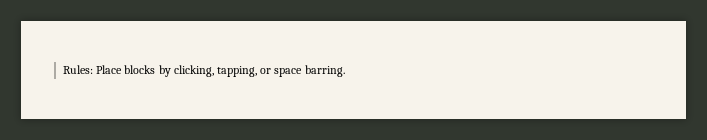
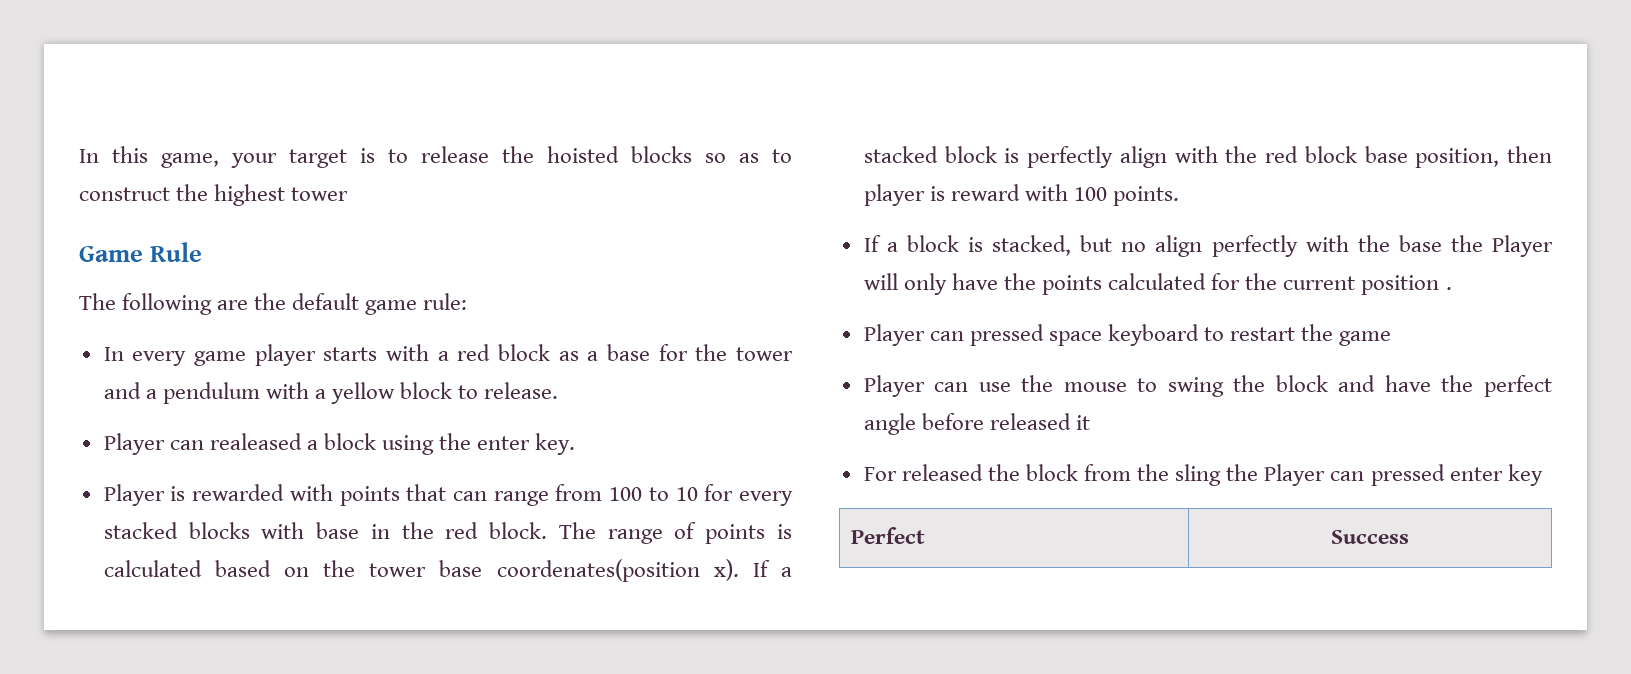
- Rules: Place blocks by clicking, tapping, or space barring.
+ In this game, your target is to release the hoisted blocks so as to construct the highest tower
+ Game Rule
+ The following are the default game rule:
+ In every game player starts with a red block as a base for the tower and a pendulum with a yellow block to release.
+ Player can realeased a block using the enter key.
+ Player is rewarded with points that can range from 100 to 10 for every stacked blocks with base in the red block. The range of points is calculated based on the tower base coordenates(position x). If a stacked block is perfectly align with the red block base position, then player is reward with 100 points.
+ If a block is stacked, but no align perfectly with the base the Player will only have the points calculated for the current position .
+ Player can pressed space keyboard to restart the game
+ Player can use the mouse to swing the block and have the perfect angle before released it
+ For released the block from the sling the Player can pressed enter key
+ Perfect | Success

